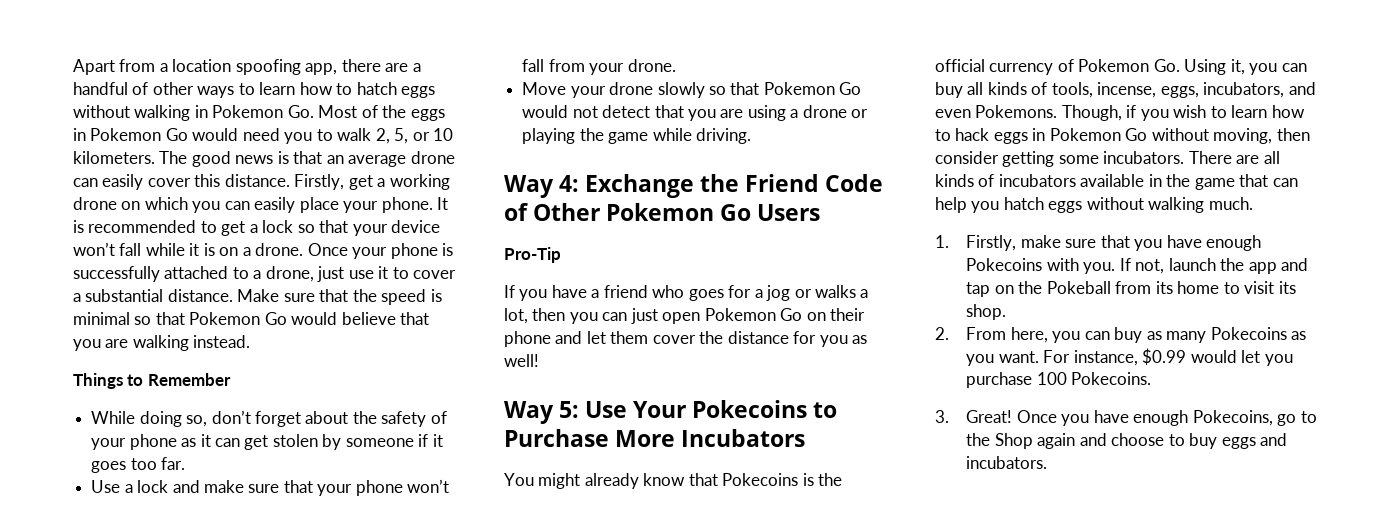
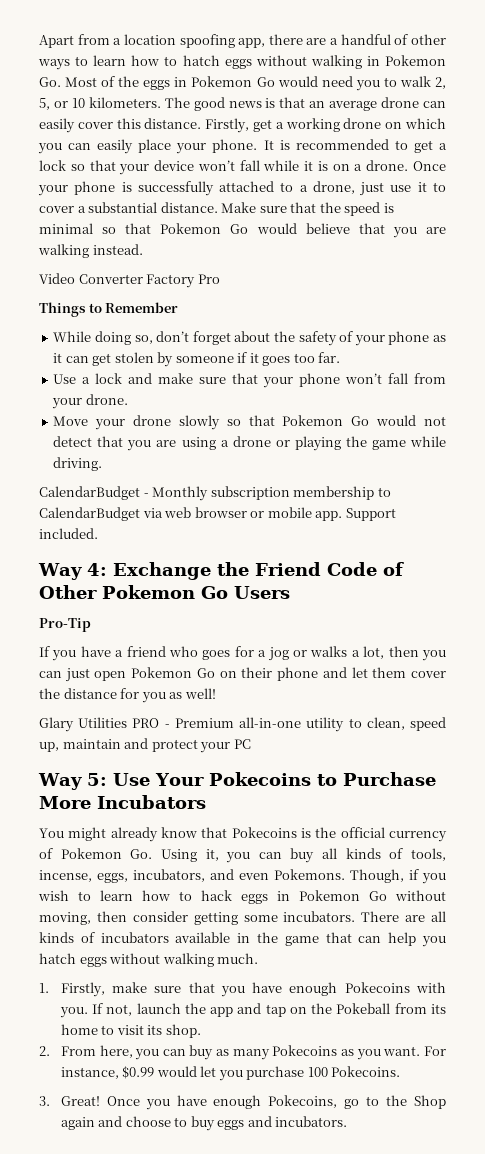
+ Video Converter Factory Pro
+ CalendarBudget - Monthly subscription membership to CalendarBudget via web browser or mobile app. Support included.
+ Glary Utilities PRO - Premium all-in-one utility to clean, speed up, maintain and protect your PC

